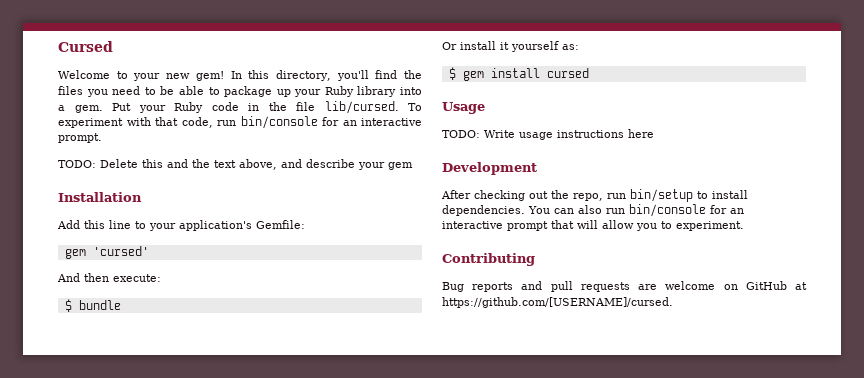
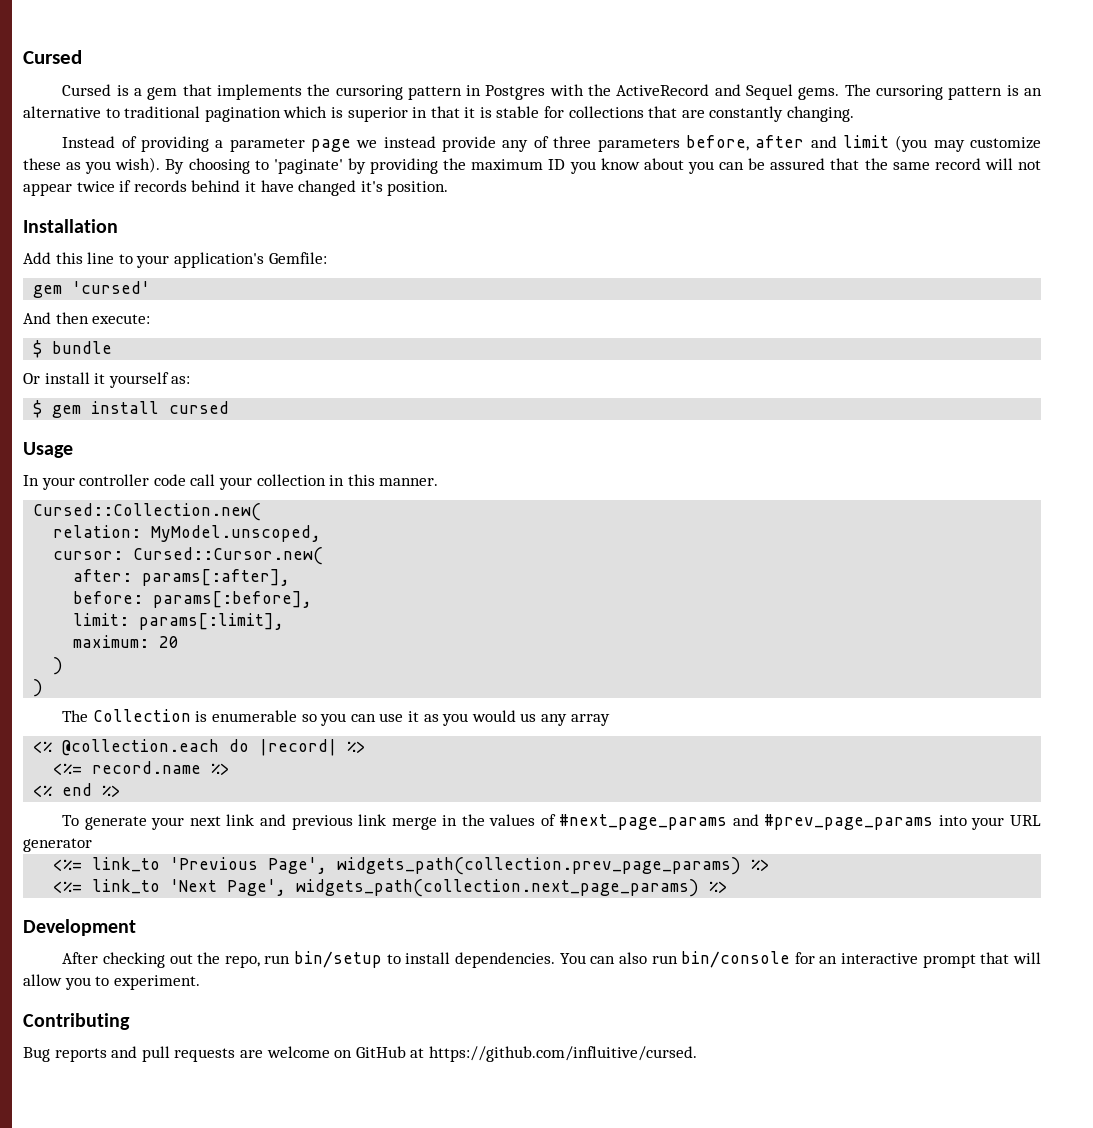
- Welcome to your new gem! In this directory, you'll find the files you need to be able to package up your Ruby library into a gem. Put your Ruby code in the file lib/cursed. To experiment with that code, run bin/console for an interactive prompt.
- TODO: Delete this and the text above, and describe your gem
+ Cursed is a gem that implements the cursoring pattern in Postgres with the ActiveRecord and Sequel gems. The cursoring pattern is an alternative to traditional pagination which is superior in that it is stable for collections that are constantly changing.
+ Instead of providing a parameter page we instead provide any of three parameters before, after and limit (you may customize these as you wish). By choosing to 'paginate' by providing the maximum ID you know about you can be assured that the same record will not appear twice if records behind it have changed it's position.
- TODO: Write usage instructions here
+ In your controller code call your collection in this manner.
+ Cursed::Collection.new(
+ relation: MyModel.unscoped,
+ cursor: Cursed::Cursor.new(
+ after: params[:after],
+ before: params[:before],
+ limit: params[:limit],
+ maximum: 20
+ )
+ )
+ The Collection is enumerable so you can use it as you would us any array
+ <% @collection.each do |record| %>
+ <%= record.name %>
+ <% end %>
+ To generate your next link and previous link merge in the values of #next_page_params and #prev_page_params into your URL generator
+ <%= link_to 'Previous Page', widgets_path(collection.prev_page_params) %>
+ <%= link_to 'Next Page', widgets_path(collection.next_page_params) %>
- Bug reports and pull requests are welcome on GitHub at https://github.com/[USERNAME]/cursed.
+ Bug reports and pull requests are welcome on GitHub at https://github.com/influitive/cursed.

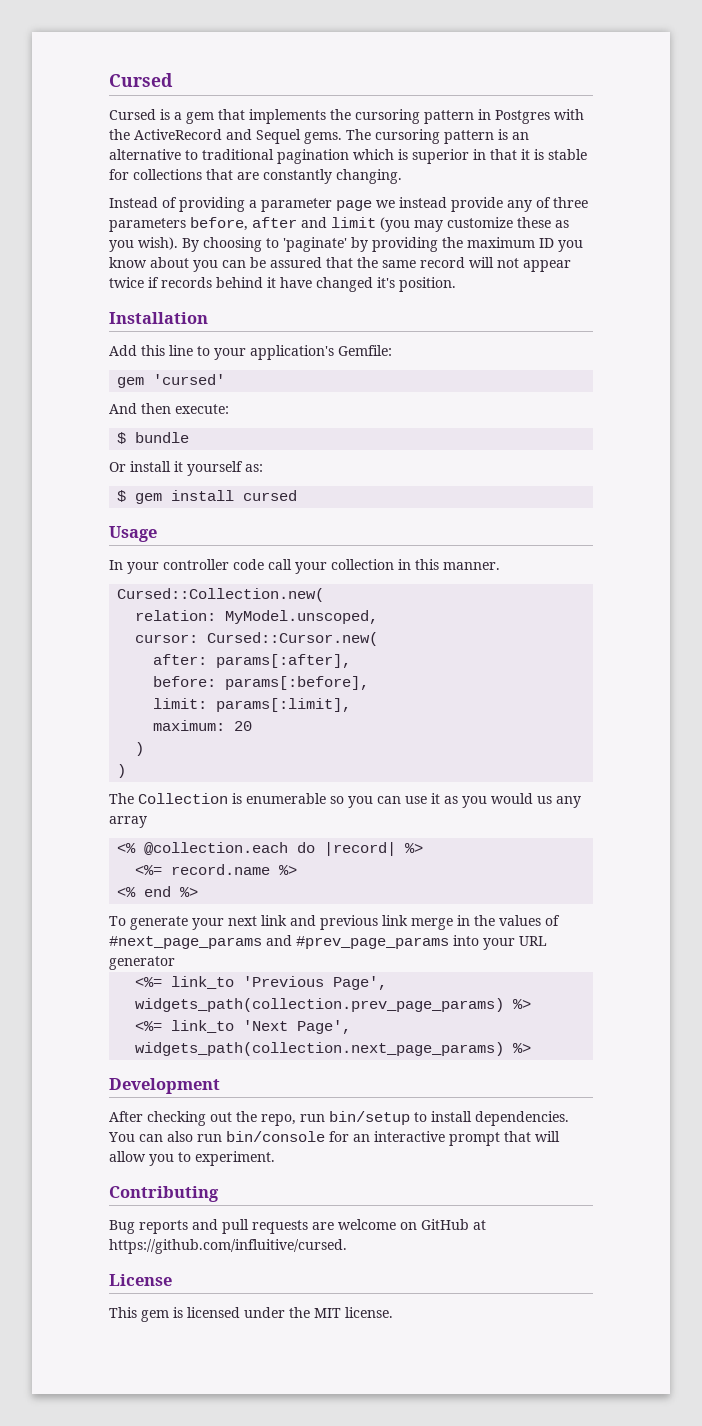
+ License
+ This gem is licensed under the MIT license.

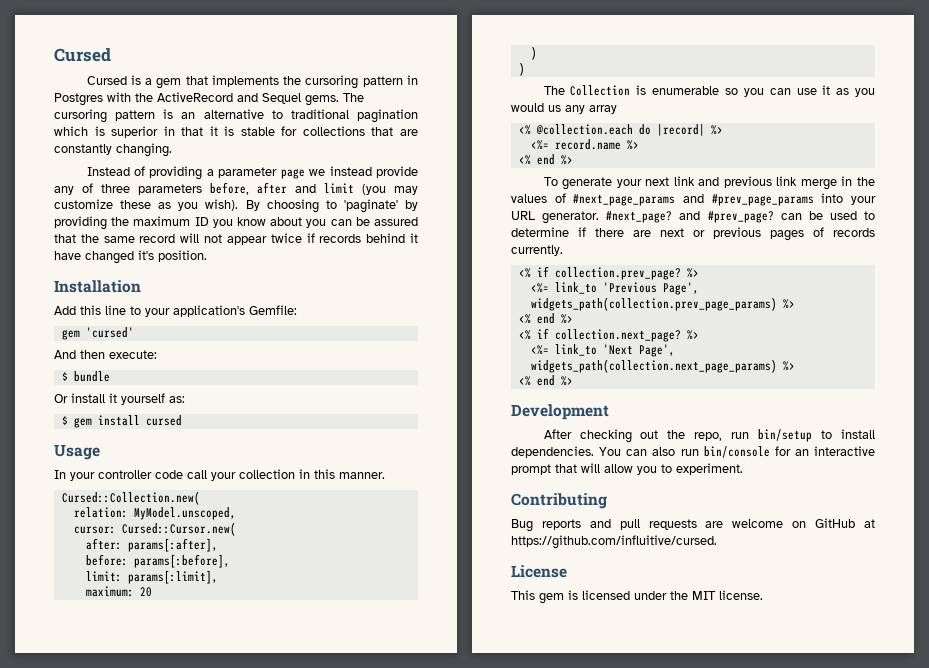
- To generate your next link and previous link merge in the values of #next_page_params and #prev_page_params into your URL generator
+ To generate your next link and previous link merge in the values of #next_page_params and #prev_page_params into your URL generator. #next_page? and #prev_page? can be used to determine if there are next or previous pages of records currently.
+ <% if collection.prev_page? %>
  <%= link_to 'Previous Page', widgets_path(collection.prev_page_params) %>
+ <% end %>
+ <% if collection.next_page? %>
  <%= link_to 'Next Page', widgets_path(collection.next_page_params) %>
+ <% end %>

